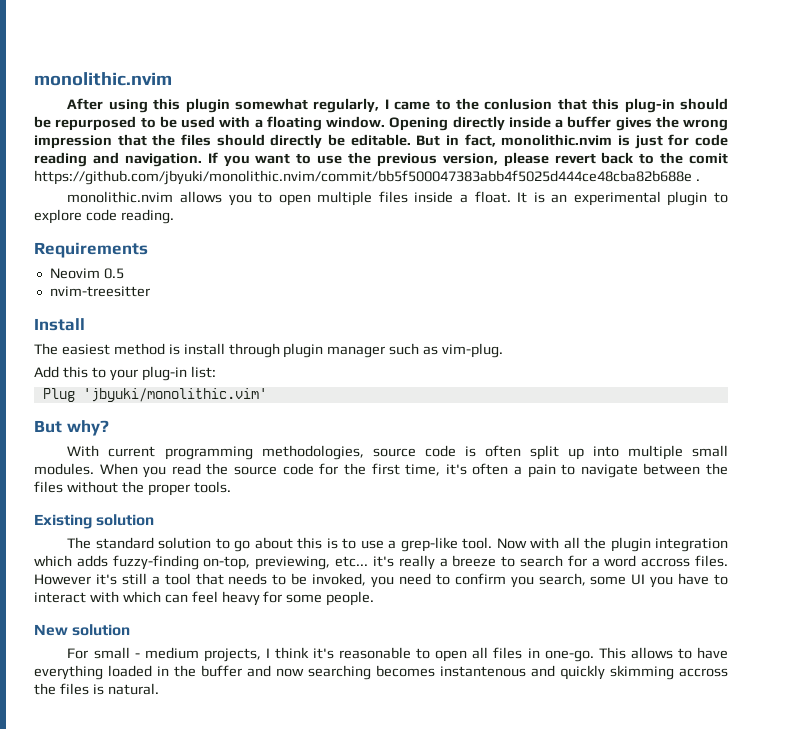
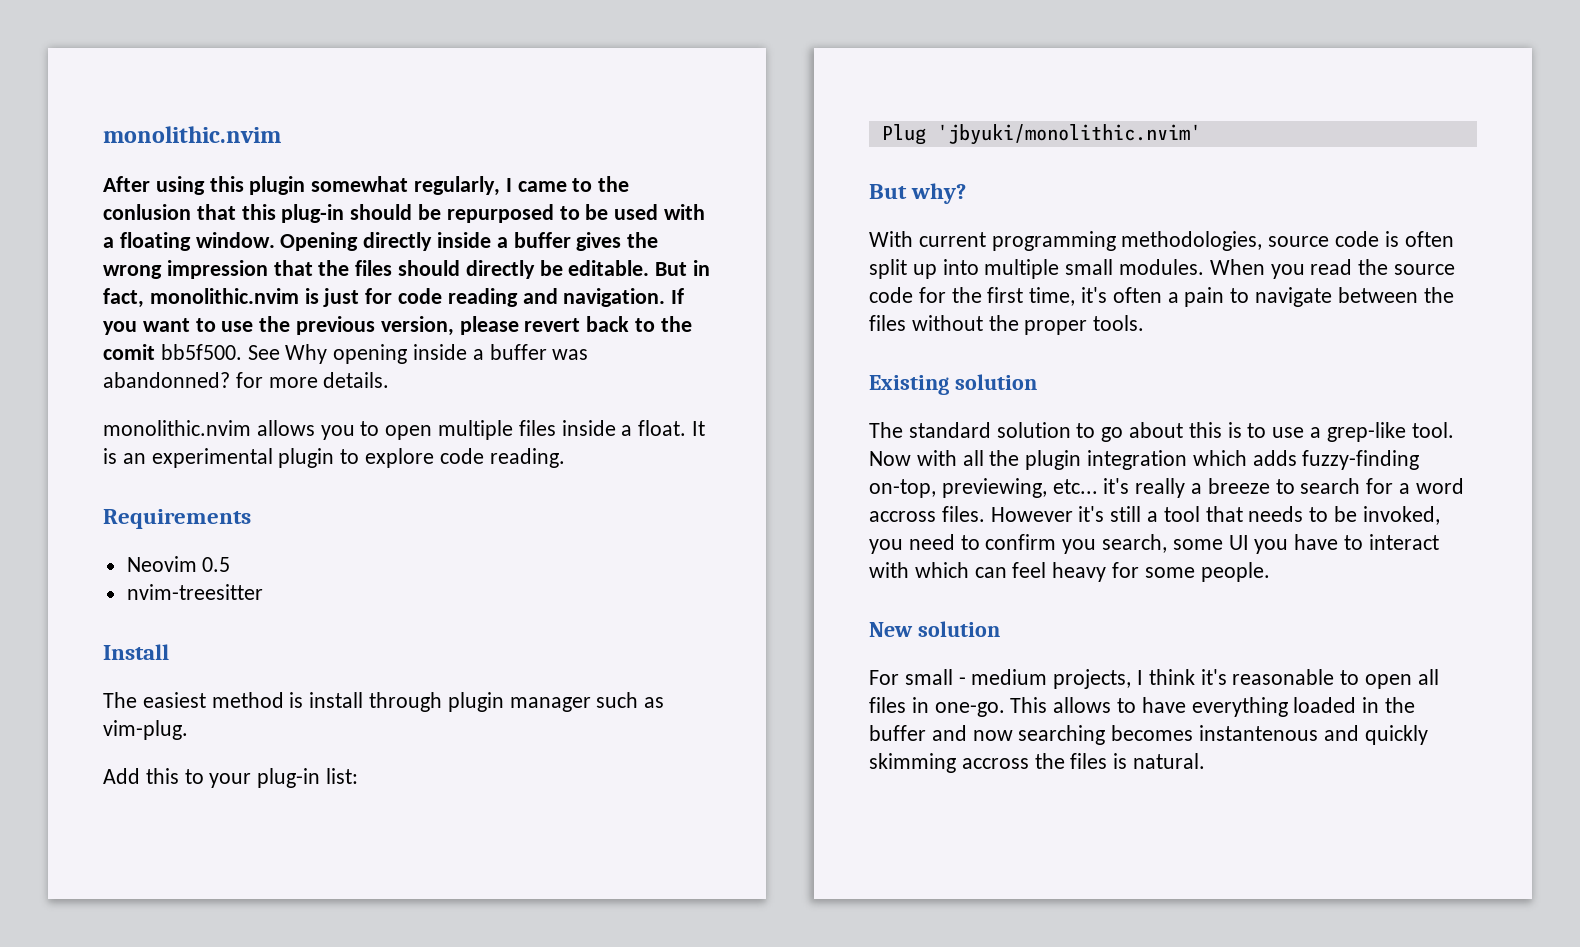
- If you want to use the previous version, please revert back to the comit https://github.com/jbyuki/monolithic.nvim/commit/bb5f500047383abb4f5025d444ce48cba82b688e .
+ If you want to use the previous version, please revert back to the comit bb5f500. See Why opening inside a buffer was abandonned? for more details.
- Plug 'jbyuki/monolithic.vim'
+ Plug 'jbyuki/monolithic.nvim'

